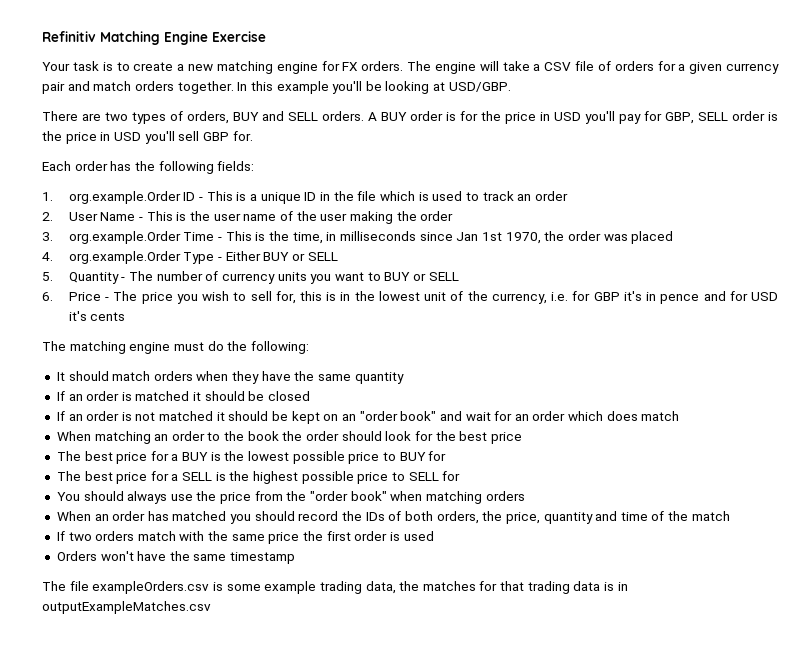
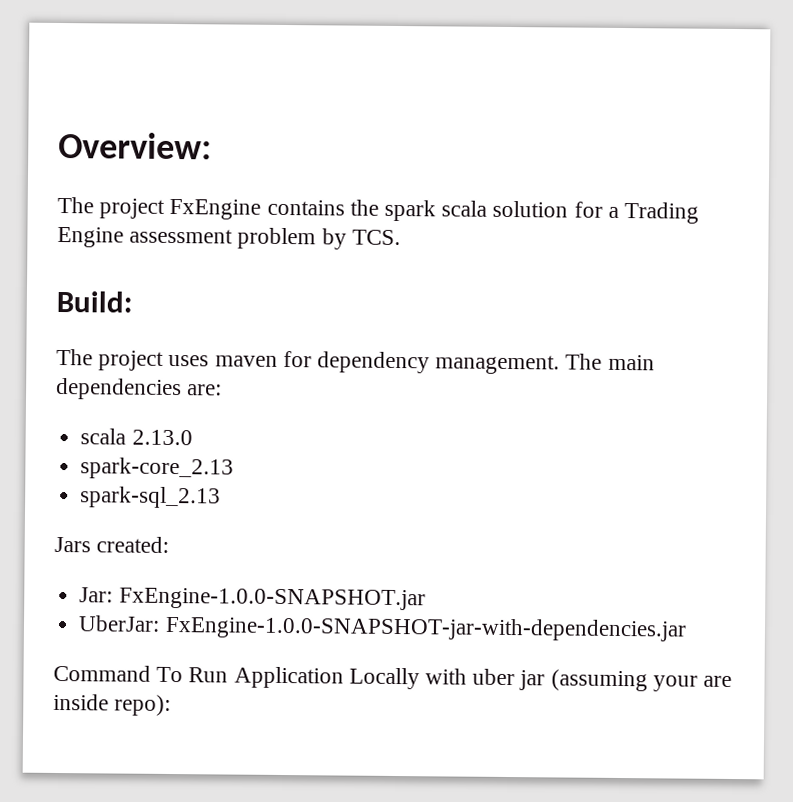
- Refinitiv Matching Engine Exercise
- Your task is to create a new matching engine for FX orders. The engine will take a CSV file of orders for a given currency pair and match orders together. In this example you'll be looking at USD/GBP.
- There are two types of orders, BUY and SELL orders. A BUY order is for the price in USD you'll pay for GBP, SELL order is the price in USD you'll sell GBP for.
- Each order has the following fields:
- 1. org.example.Order ID - This is a unique ID in the file which is used to track an order
- 2. User Name - This is the user name of the user making the order
- 3. org.example.Order Time - This is the time, in milliseconds since Jan 1st 1970, the order was placed
- 4. org.example.Order Type - Either BUY or SELL
- 5. Quantity - The number of currency units you want to BUY or SELL
- 6. Price - The price you wish to sell for, this is in the lowest unit of the currency, i.e. for GBP it's in pence and for USD it's cents
- The matching engine must do the following:
- It should match orders when they have the same quantity
- If an order is matched it should be closed
- If an order is not matched it should be kept on an "order book" and wait for an order which does match
- When matching an order to the book the order should look for the best price
- The best price for a BUY is the lowest possible price to BUY for
- The best price for a SELL is the highest possible price to SELL for
- You should always use the price from the "order book" when matching orders
- When an order has matched you should record the IDs of both orders, the price, quantity and time of the match
- If two orders match with the same price the first order is used
- Orders won't have the same timestamp
- The file exampleOrders.csv is some example trading data, the matches for that trading data is in outputExampleMatches.csv
+ Overview:
+ The project FxEngine contains the spark scala solution for a Trading Engine assessment problem by TCS.
+ Build:
+ The project uses maven for dependency management. The main dependencies are:
+ scala 2.13.0
+ spark-core_2.13
+ spark-sql_2.13
+ Jars created:
+ Jar: FxEngine-1.0.0-SNAPSHOT.jar
+ UberJar: FxEngine-1.0.0-SNAPSHOT-jar-with-dependencies.jar
+ Command To Run Application Locally with uber jar (assuming your are inside repo):

